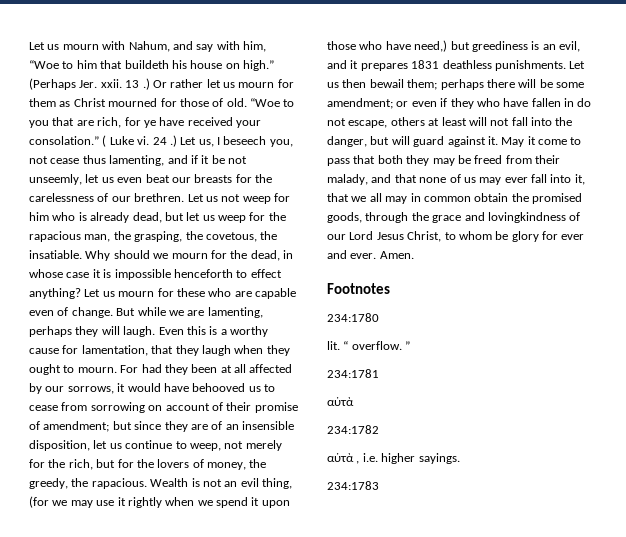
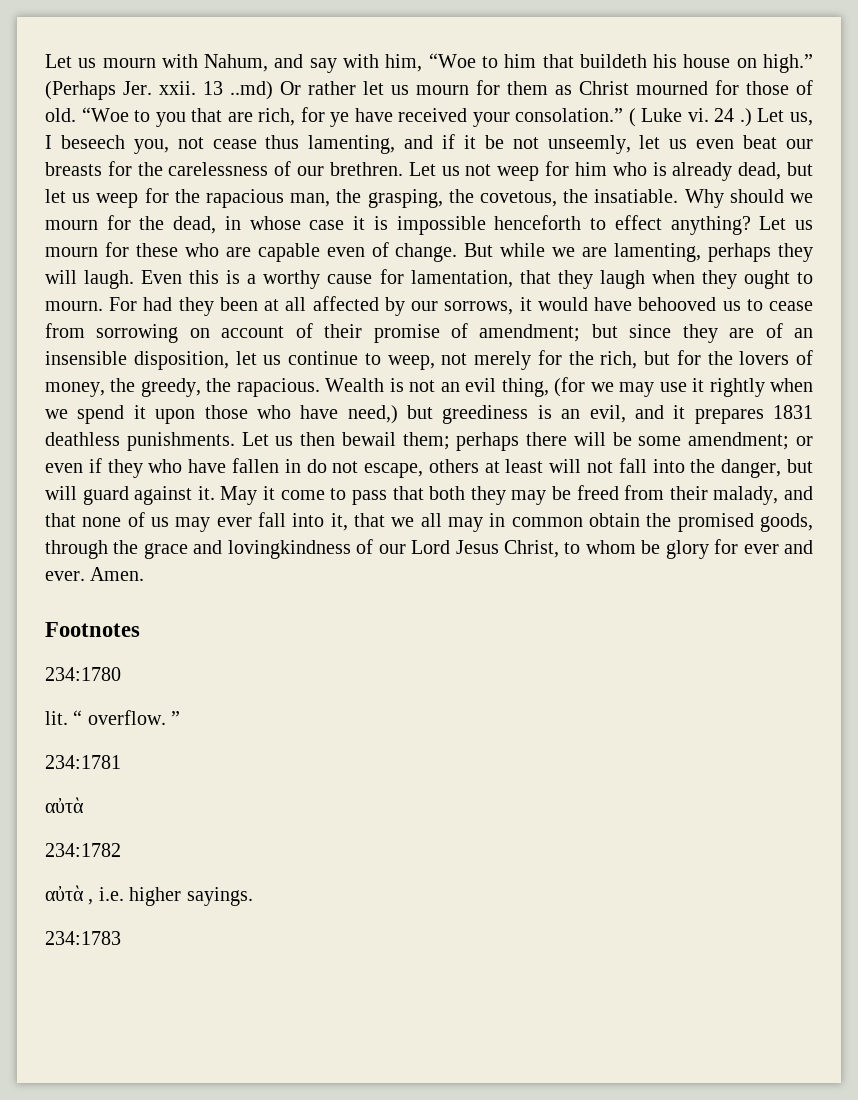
- 13 .) Or rather let us mourn for them as Christ mourned for those of old.
+ 13 ..md) Or rather let us mourn for them as Christ mourned for those of old.

